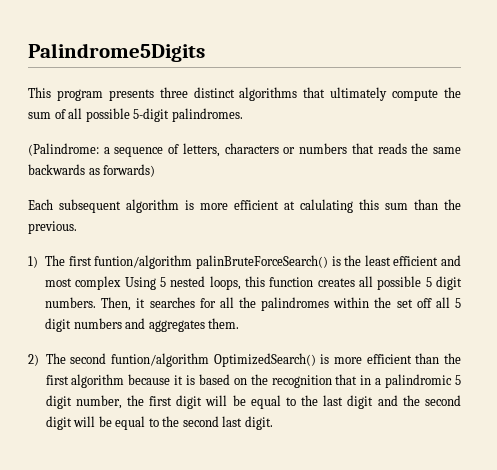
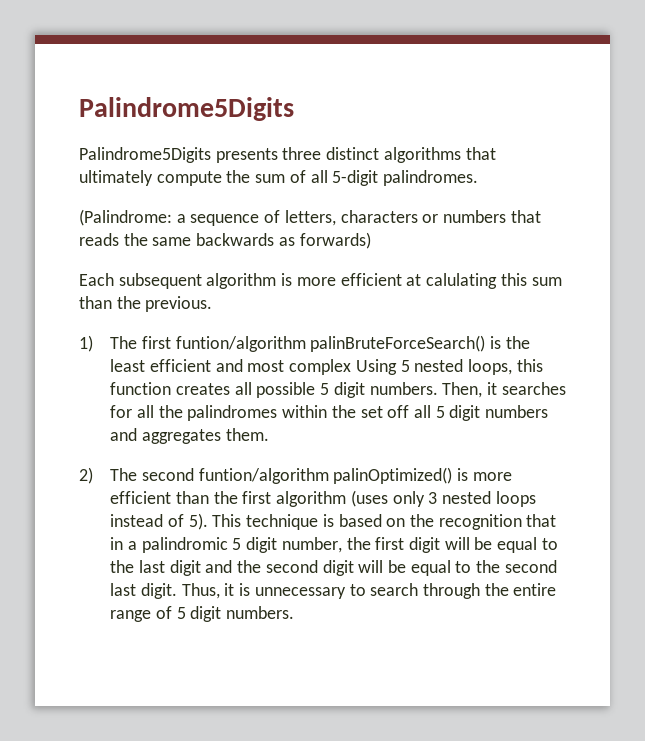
- This program presents three distinct algorithms that ultimately compute the sum of all possible 5-digit palindromes.
+ Palindrome5Digits presents three distinct algorithms that ultimately compute the sum of all 5-digit palindromes.
- 2) The second funtion/algorithm OptimizedSearch() is more efficient than the first algorithm because it is based on the recognition that in a palindromic 5 digit number, the first digit will be equal to the last digit and the second digit will be equal to the second last digit.
+ 2) The second funtion/algorithm palinOptimized() is more efficient than the first algorithm (uses only 3 nested loops instead of 5). This technique is based on the recognition that in a palindromic 5 digit number, the first digit will be equal to the last digit and the second digit will be equal to the second last digit.
+ Thus, it is unnecessary to search through the entire range of 5 digit numbers.

